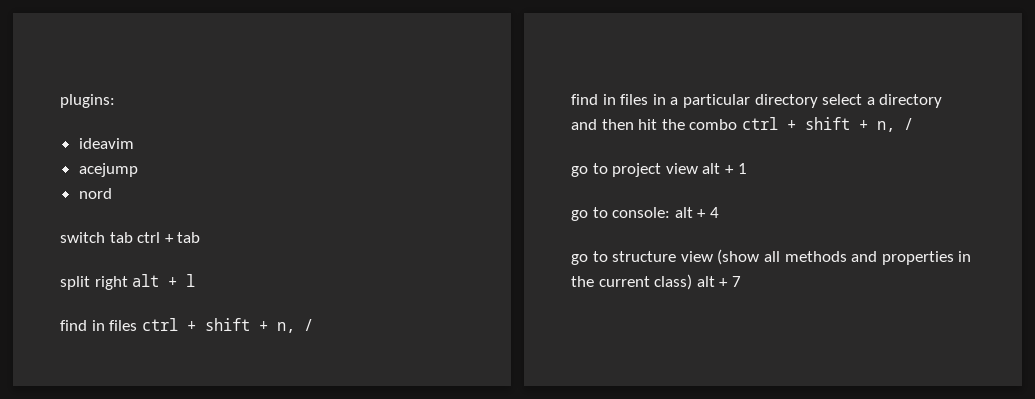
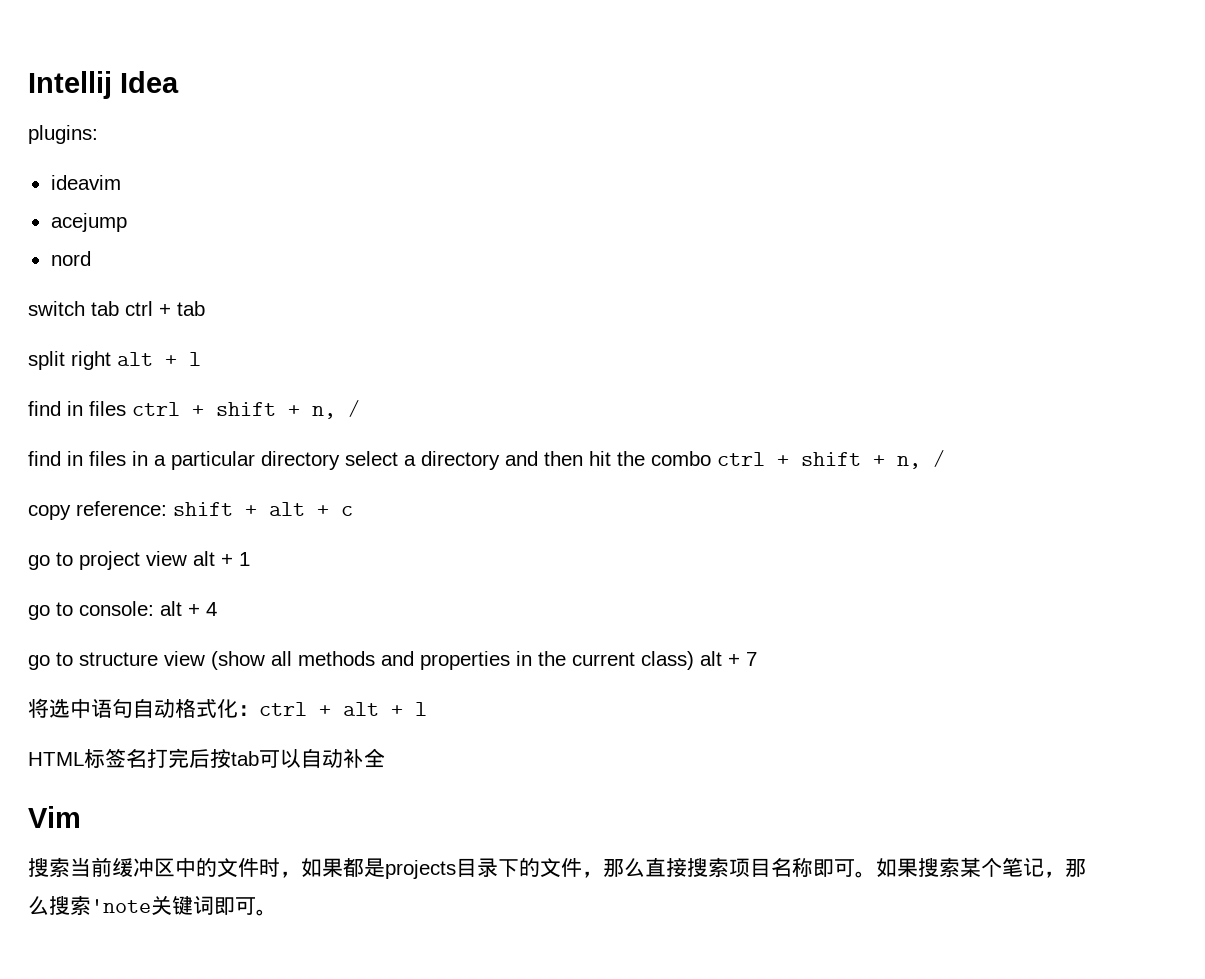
+ Intellij Idea
+ copy reference: shift + alt + c
+ 将选中语句自动格式化：ctrl + alt + l
+ HTML标签名打完后按tab可以自动补全
+ Vim
+ 搜索当前缓冲区中的文件时，如果都是projects目录下的文件，那么直接搜索项目名称即可。如果搜索某个笔记，那么搜索'note关键词即可。

